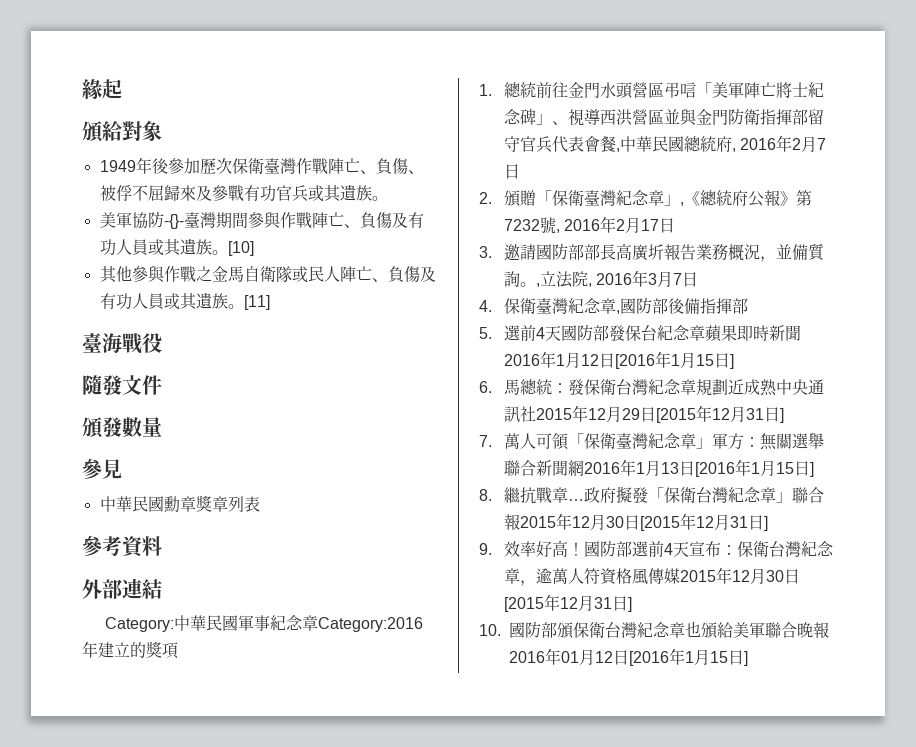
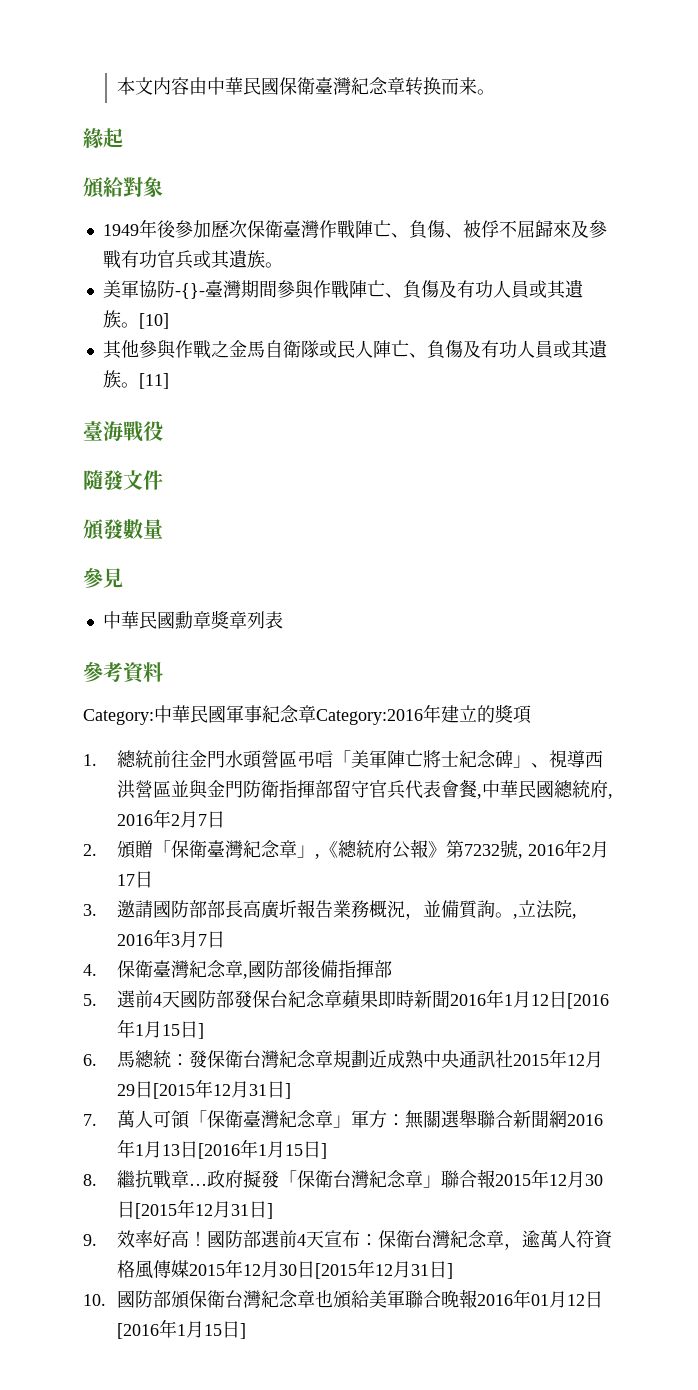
+ 本文内容由中華民國保衛臺灣紀念章转换而来。
- 外部連結

